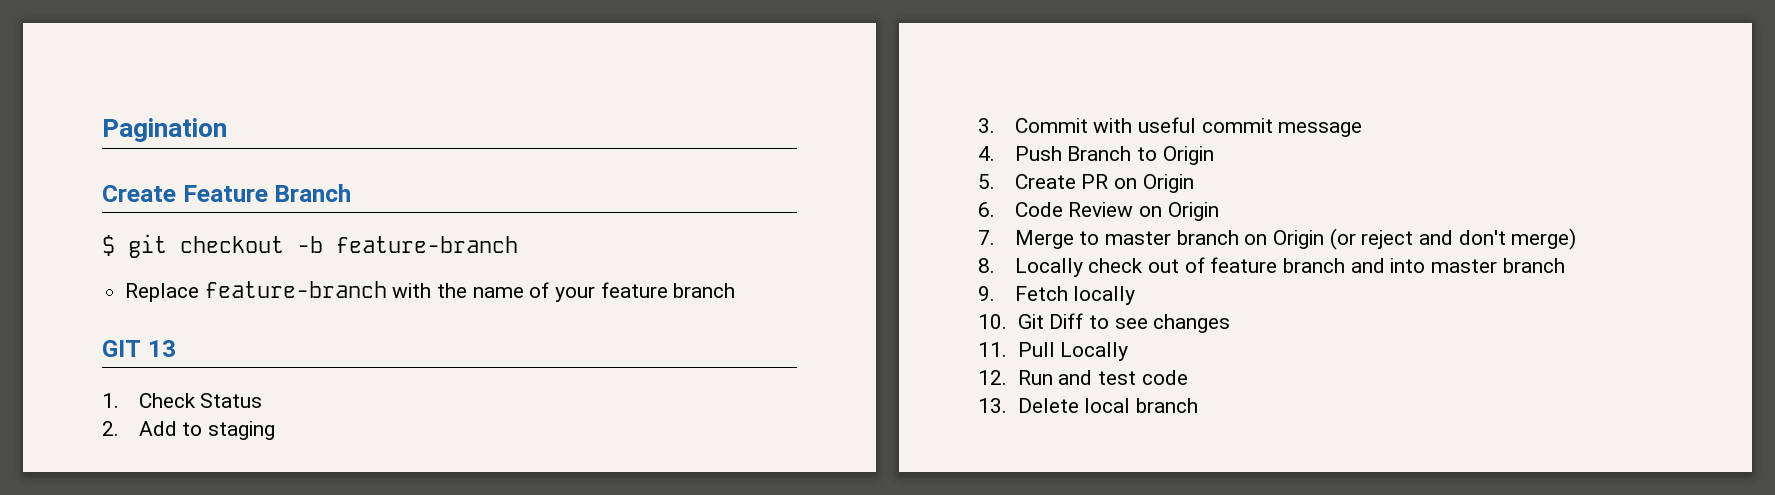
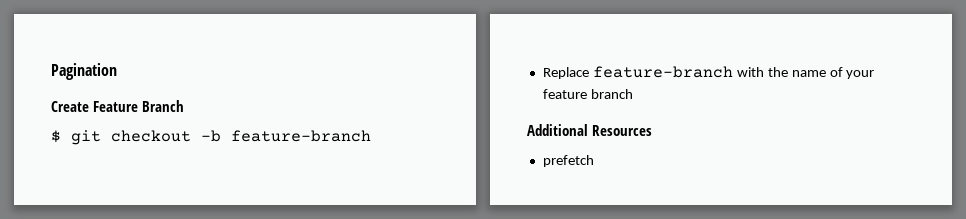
- GIT 13
- 1. Check Status
- 2. Add to staging
- 3. Commit with useful commit message
- 4. Push Branch to Origin
- 5. Create PR on Origin
- 6. Code Review on Origin
- 7. Merge to master branch on Origin (or reject and don't merge)
- 8. Locally check out of feature branch and into master branch
- 9. Fetch locally
- 10. Git Diff to see changes
- 11. Pull Locally
- 12. Run and test code
- 13. Delete local branch
+ Additional Resources
+ prefetch

